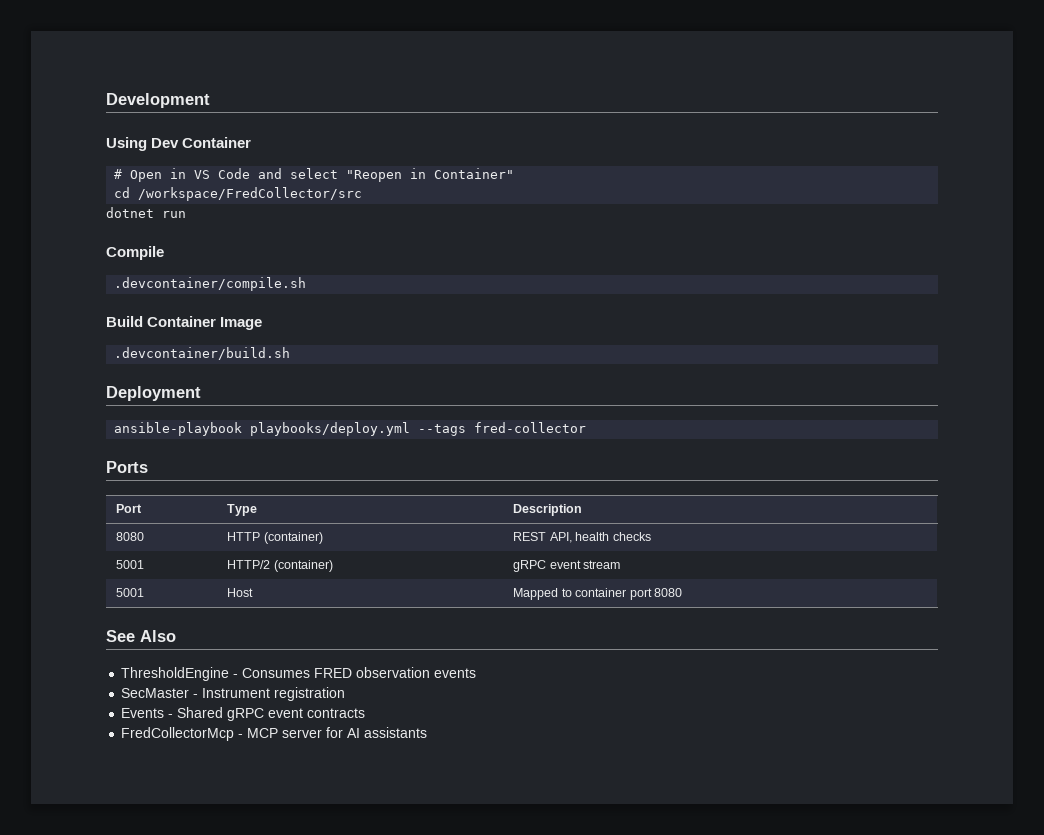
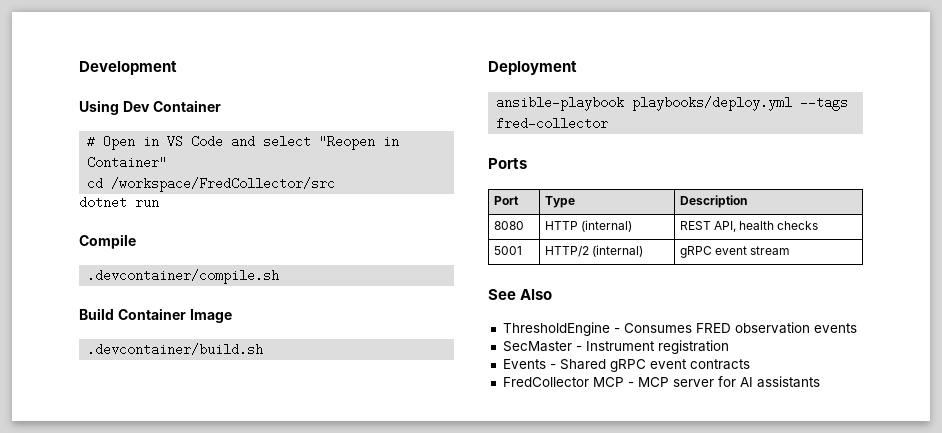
- 8080 | HTTP (container) | REST API, health checks
+ 8080 | HTTP (internal) | REST API, health checks
- 5001 | HTTP/2 (container) | gRPC event stream
+ 5001 | HTTP/2 (internal) | gRPC event stream
- 5001 | Host | Mapped to container port 8080
- FredCollectorMcp - MCP server for AI assistants
+ FredCollector MCP - MCP server for AI assistants

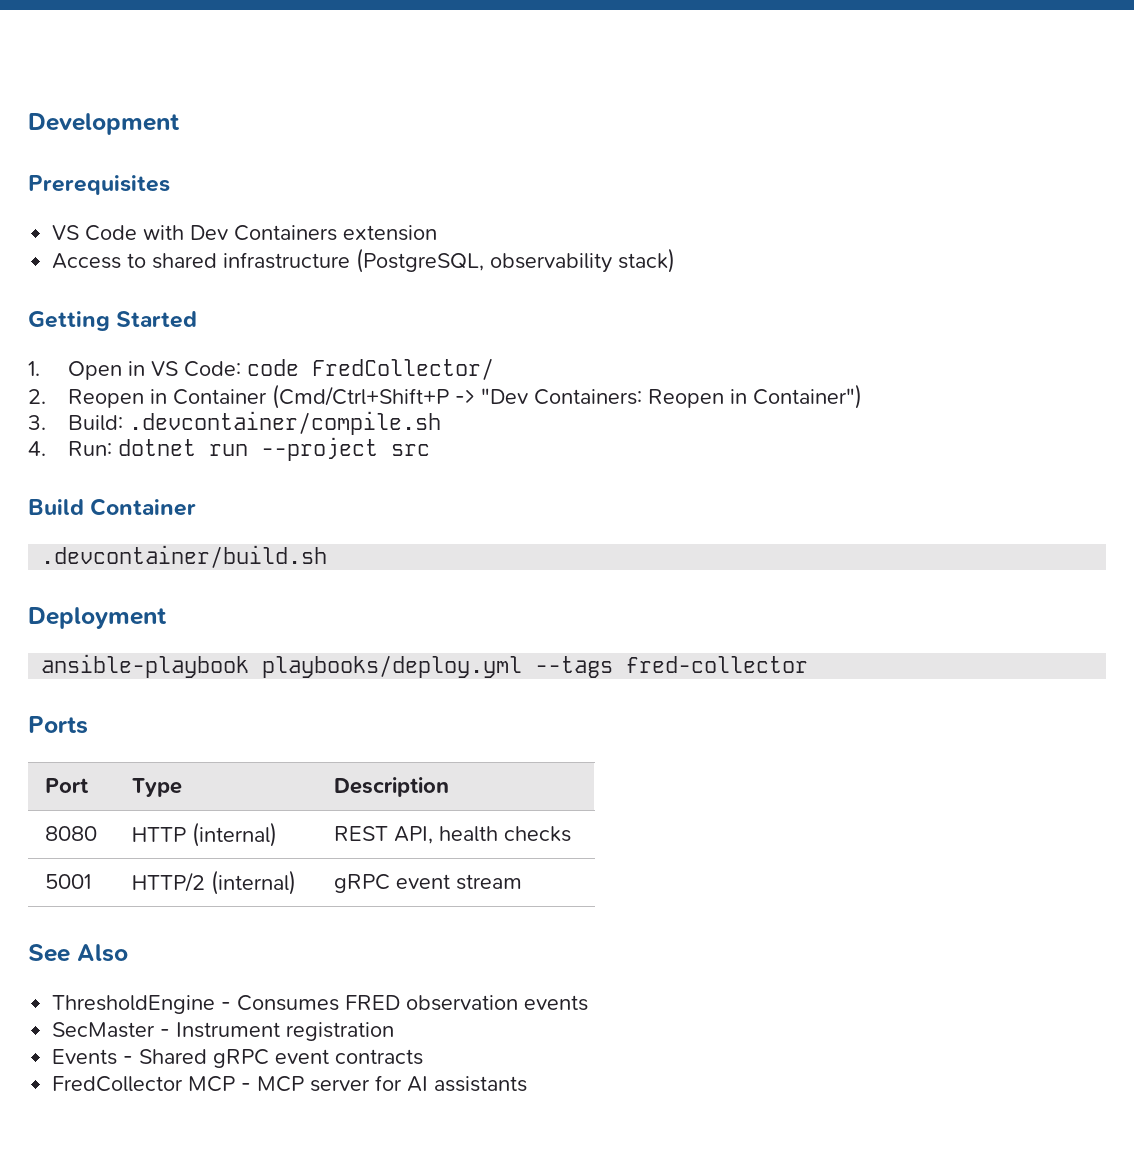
- Using Dev Container
- # Open in VS Code and select "Reopen in Container"
- cd /workspace/FredCollector/src
- dotnet run
- Compile
- .devcontainer/compile.sh
+ Prerequisites
+ VS Code with Dev Containers extension
+ Access to shared infrastructure (PostgreSQL, observability stack)
+ Getting Started
+ 1. Open in VS Code: code FredCollector/
+ 2. Reopen in Container (Cmd/Ctrl+Shift+P -> "Dev Containers: Reopen in Container")
+ 3. Build: .devcontainer/compile.sh
+ 4. Run: dotnet run --project src
- Build Container Image
+ Build Container

